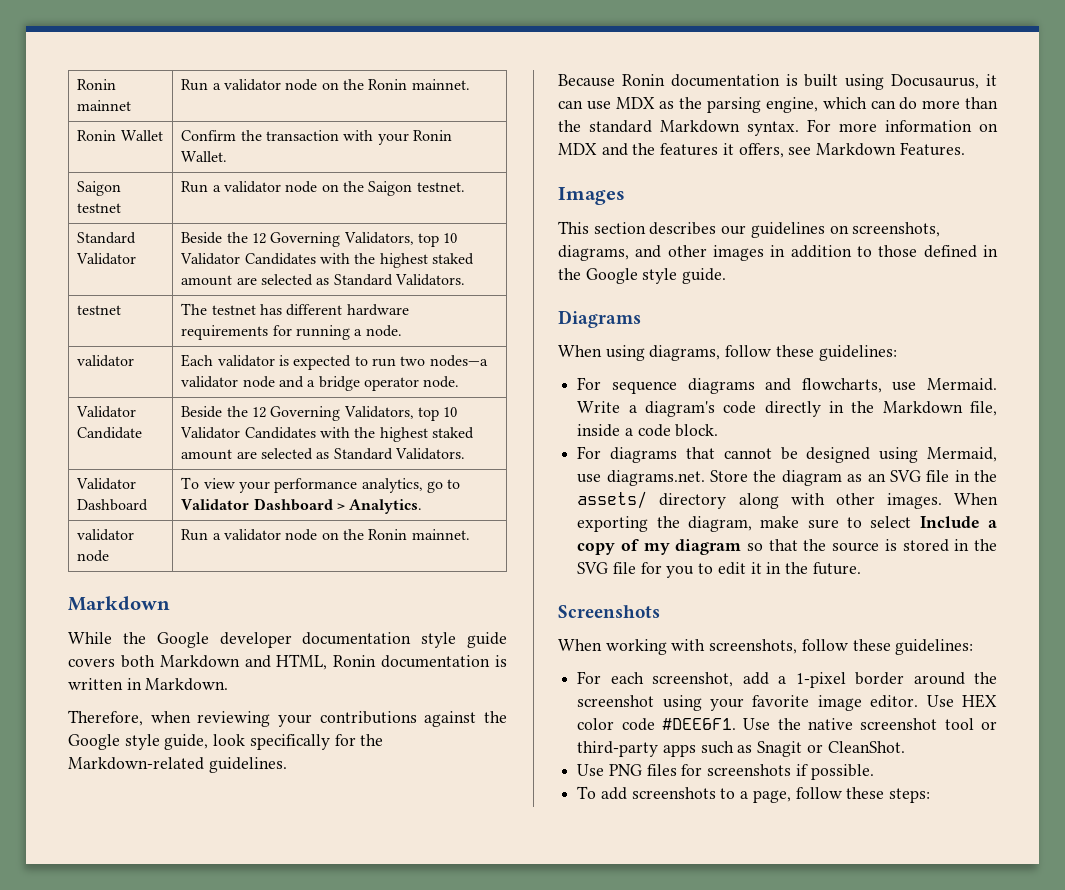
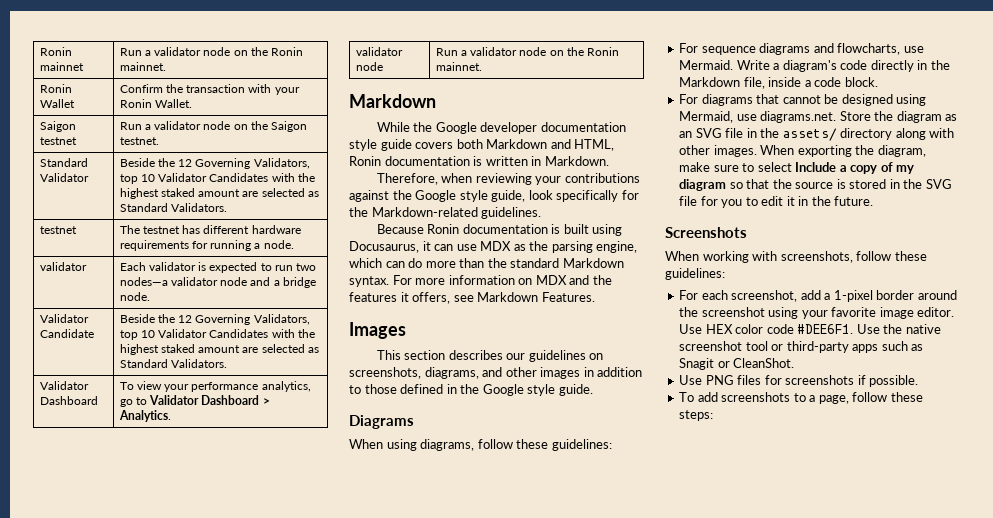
- validator | Each validator is expected to run two nodes—a validator node and a bridge operator node.
+ validator | Each validator is expected to run two nodes—a validator node and a bridge node.

